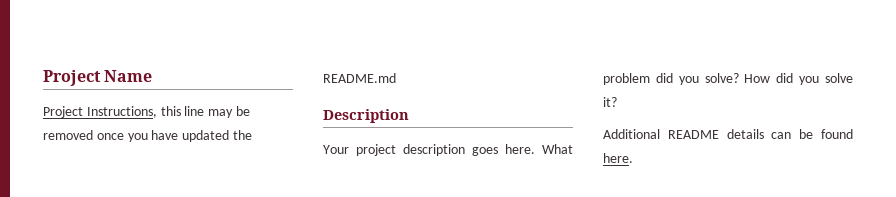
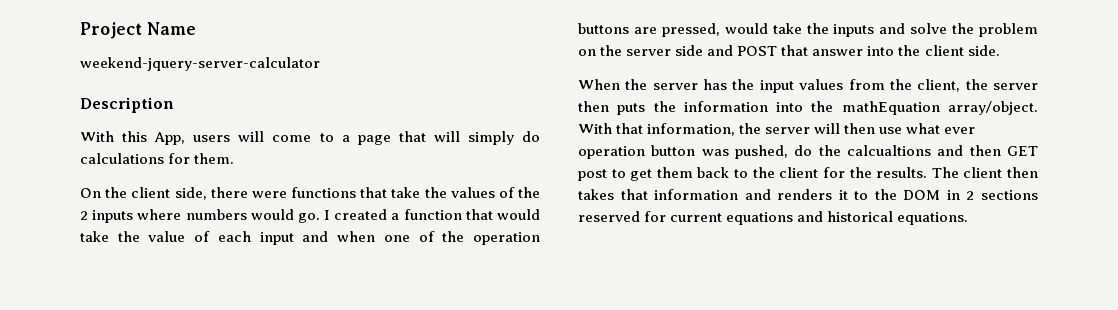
- Project Instructions, this line may be removed once you have updated the README.md
+ weekend-jquery-server-calculator
  Description
- Your project description goes here. What problem did you solve? How did you solve it?
- Additional README details can be found here.
+ With this App, users will come to a page that will simply do calculations for them.
+ On the client side, there were functions that take the values of the 2 inputs where numbers would go. I created a function that would take the value of each input and when one of the operation buttons are pressed, would take the inputs and solve the problem on the server side and POST that answer into the client side.
+ When the server has the input values from the client, the server then puts the information into the mathEquation array/object. With that information, the server will then use what ever operation button was pushed, do the calcualtions and then GET post to get them back to the client for the results. The client then takes that information and renders it to the DOM in 2 sections reserved for current equations and historical equations.

